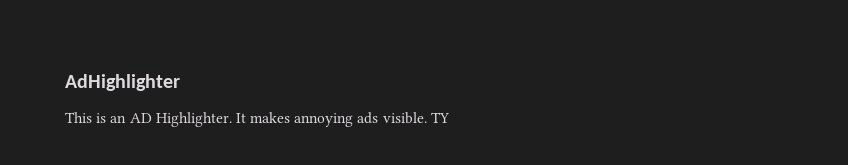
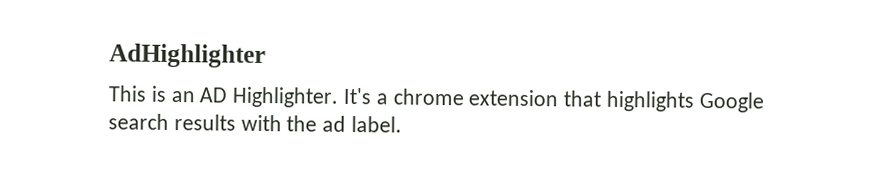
- It makes annoying ads visible. TY
+ It's a chrome extension that highlights Google search results with the ad label.

